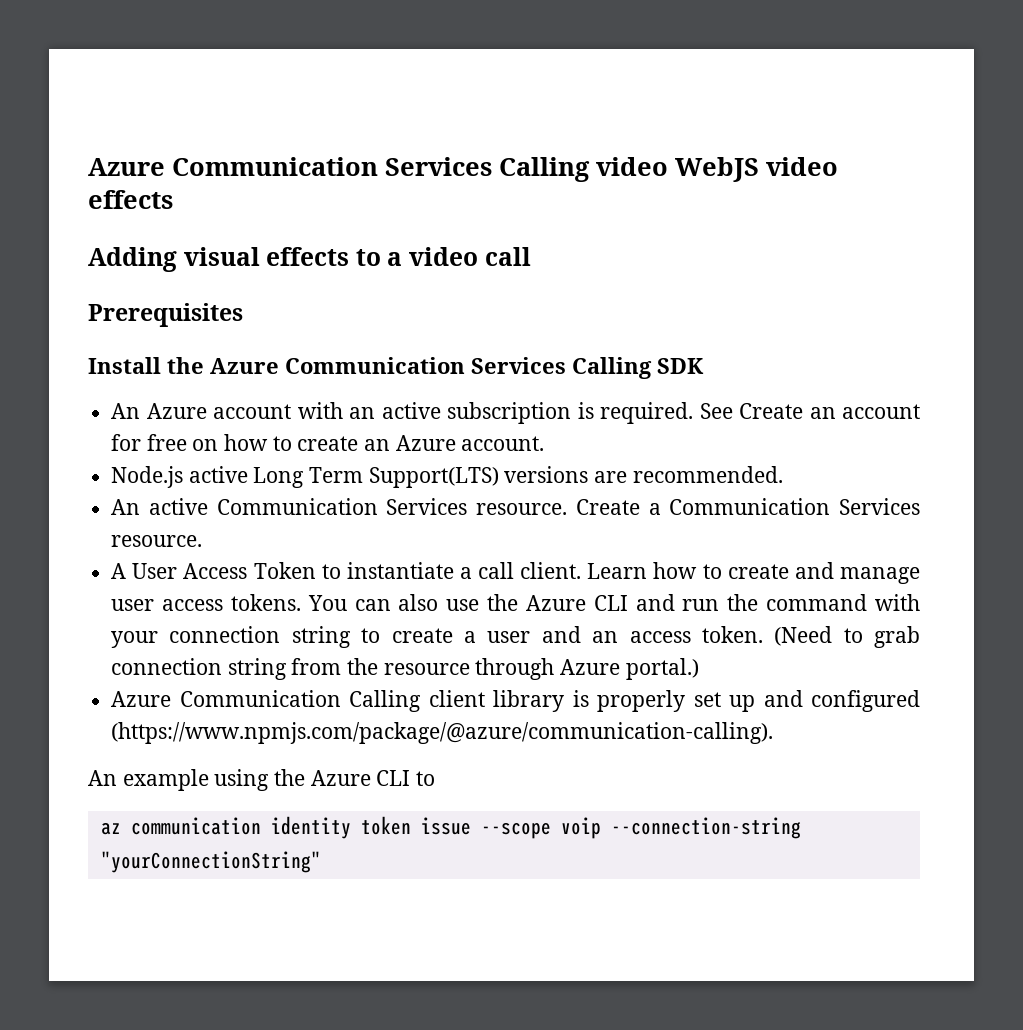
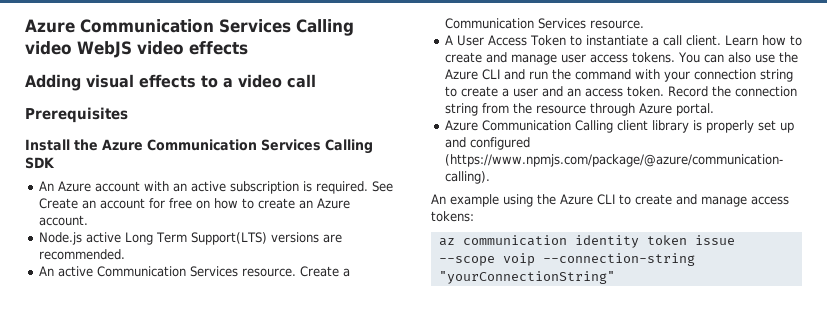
- (Need to grab connection string from the resource through Azure portal.)
+ Record the connection string from the resource through Azure portal.
- An example using the Azure CLI to
+ An example using the Azure CLI to create and manage access tokens:

